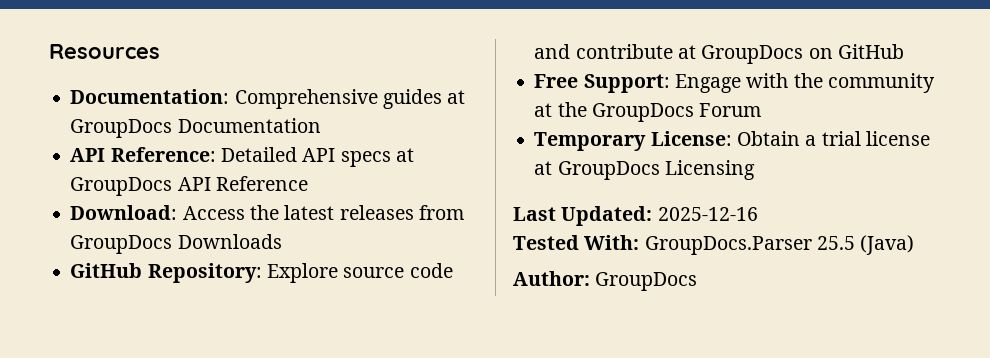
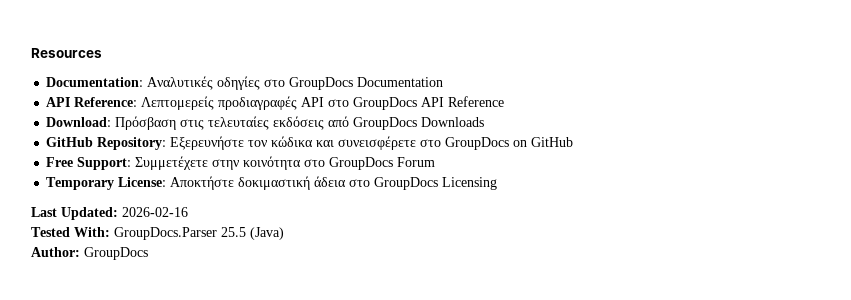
- Documentation: Comprehensive guides at GroupDocs Documentation
+ Documentation: Αναλυτικές οδηγίες στο GroupDocs Documentation
- API Reference: Detailed API specs at GroupDocs API Reference
+ API Reference: Λεπτομερείς προδιαγραφές API στο GroupDocs API Reference
- Download: Access the latest releases from GroupDocs Downloads
+ Download: Πρόσβαση στις τελευταίες εκδόσεις από GroupDocs Downloads
- GitHub Repository: Explore source code and contribute at GroupDocs on GitHub
+ GitHub Repository: Εξερευνήστε τον κώδικα και συνεισφέρετε στο GroupDocs on GitHub
- Free Support: Engage with the community at the GroupDocs Forum
+ Free Support: Συμμετέχετε στην κοινότητα στο GroupDocs Forum
- Temporary License: Obtain a trial license at GroupDocs Licensing
+ Temporary License: Αποκτήστε δοκιμαστική άδεια στο GroupDocs Licensing
- Last Updated: 2025-12-16
+ Last Updated: 2026-02-16

